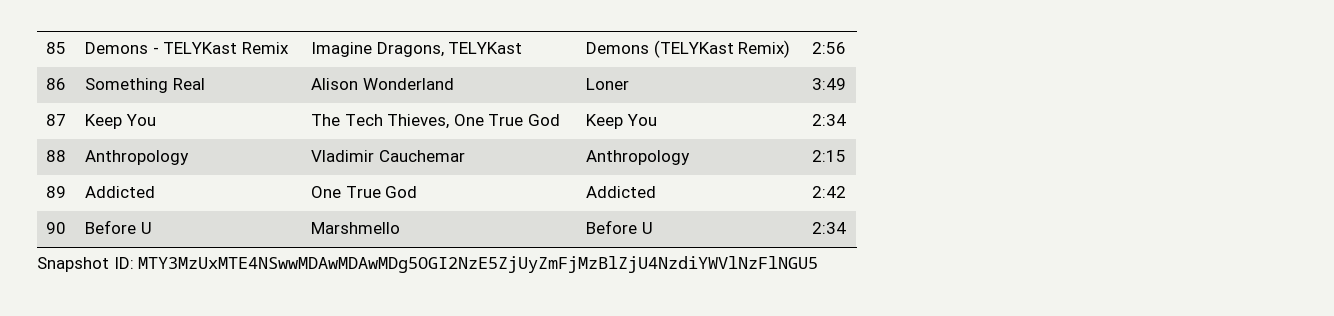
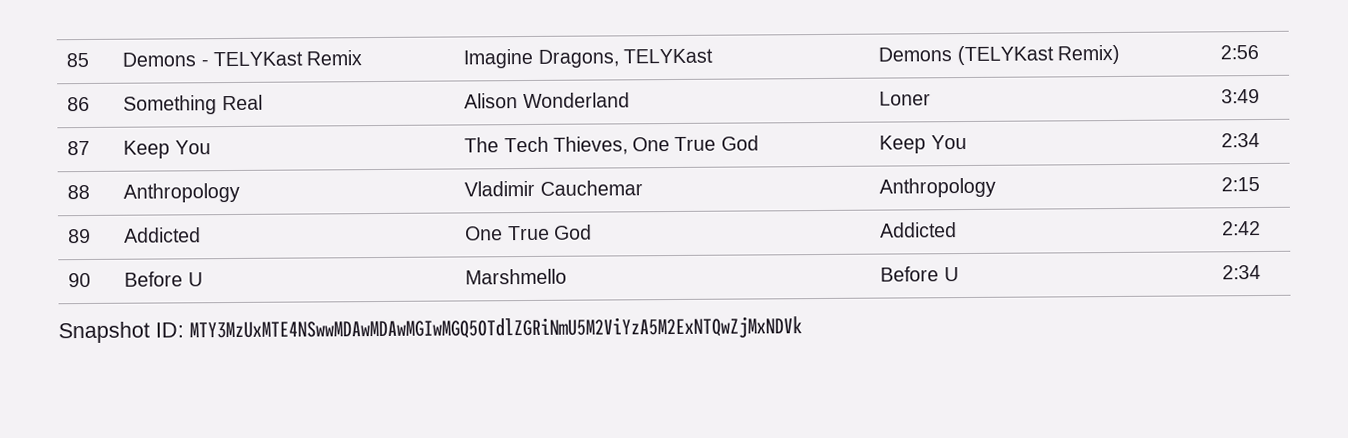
- Snapshot ID: MTY3MzUxMTE4NSwwMDAwMDAwMDg5OGI2NzE5ZjUyZmFjMzBlZjU4NzdiYWVlNzFlNGU5
+ Snapshot ID: MTY3MzUxMTE4NSwwMDAwMDAwMGIwMGQ5OTdlZGRiNmU5M2ViYzA5M2ExNTQwZjMxNDVk

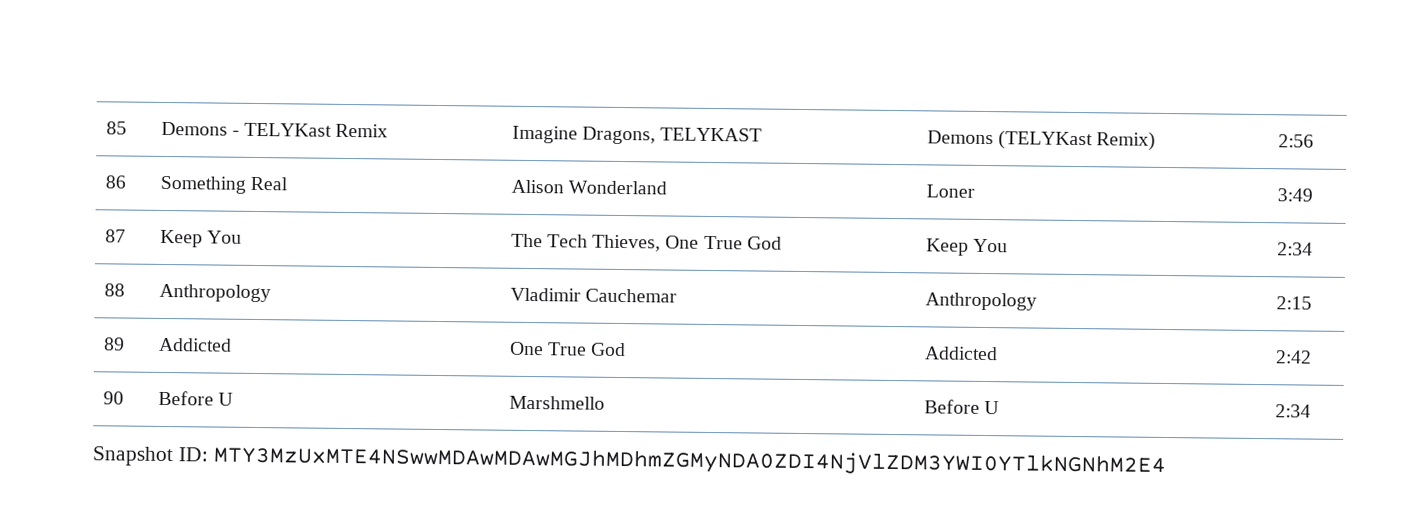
- 85 | Demons - TELYKast Remix | Imagine Dragons, TELYKast | Demons (TELYKast Remix) | 2:56
+ 85 | Demons - TELYKast Remix | Imagine Dragons, TELYKAST | Demons (TELYKast Remix) | 2:56
- Snapshot ID: MTY3MzUxMTE4NSwwMDAwMDAwMGIwMGQ5OTdlZGRiNmU5M2ViYzA5M2ExNTQwZjMxNDVk
+ Snapshot ID: MTY3MzUxMTE4NSwwMDAwMDAwMGJhMDhmZGMyNDA0ZDI4NjVlZDM3YWI0YTlkNGNhM2E4

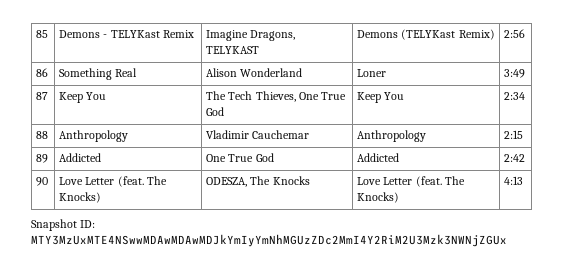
- 90 | Before U | Marshmello | Before U | 2:34
+ 90 | Love Letter (feat. The Knocks) | ODESZA, The Knocks | Love Letter (feat. The Knocks) | 4:13
- Snapshot ID: MTY3MzUxMTE4NSwwMDAwMDAwMGJhMDhmZGMyNDA0ZDI4NjVlZDM3YWI0YTlkNGNhM2E4
+ Snapshot ID: MTY3MzUxMTE4NSwwMDAwMDAwMDJkYmIyYmNhMGUzZDc2MmI4Y2RiM2U3Mzk3NWNjZGUx

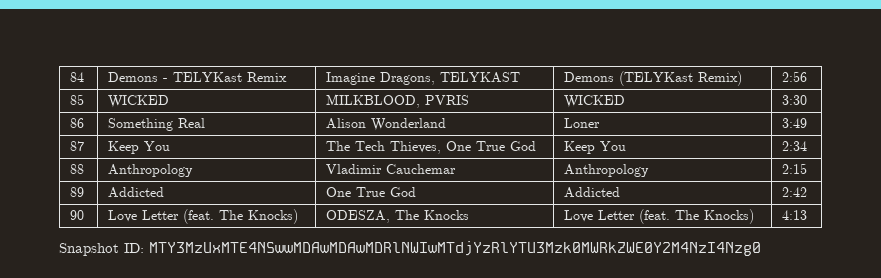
- 85 | Demons - TELYKast Remix | Imagine Dragons, TELYKAST | Demons (TELYKast Remix) | 2:56
+ 84 | Demons - TELYKast Remix | Imagine Dragons, TELYKAST | Demons (TELYKast Remix) | 2:56
+ 85 | WICKED | MILKBLOOD, PVRIS | WICKED | 3:30
- Snapshot ID: MTY3MzUxMTE4NSwwMDAwMDAwMDJkYmIyYmNhMGUzZDc2MmI4Y2RiM2U3Mzk3NWNjZGUx
+ Snapshot ID: MTY3MzUxMTE4NSwwMDAwMDAwMDRlNWIwMTdjYzRlYTU3Mzk0MWRkZWE0Y2M4NzI4Nzg0

